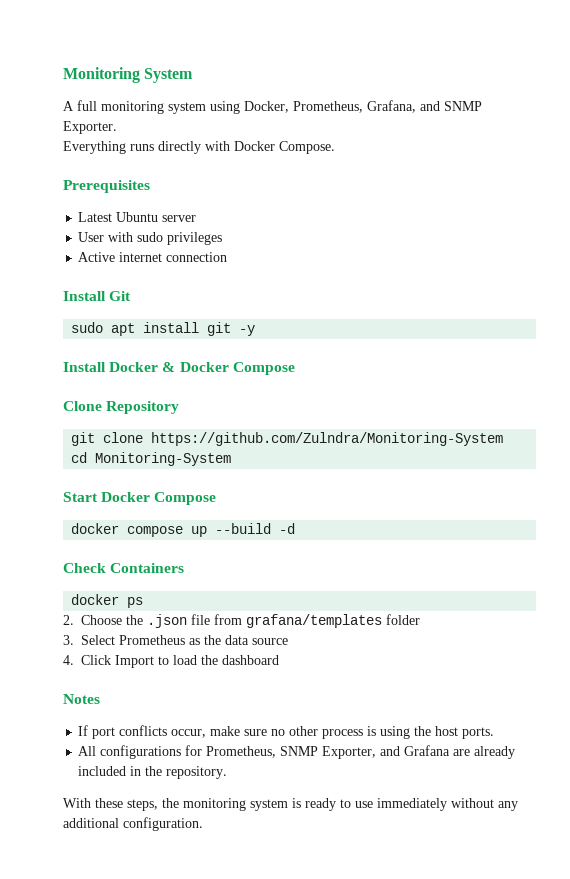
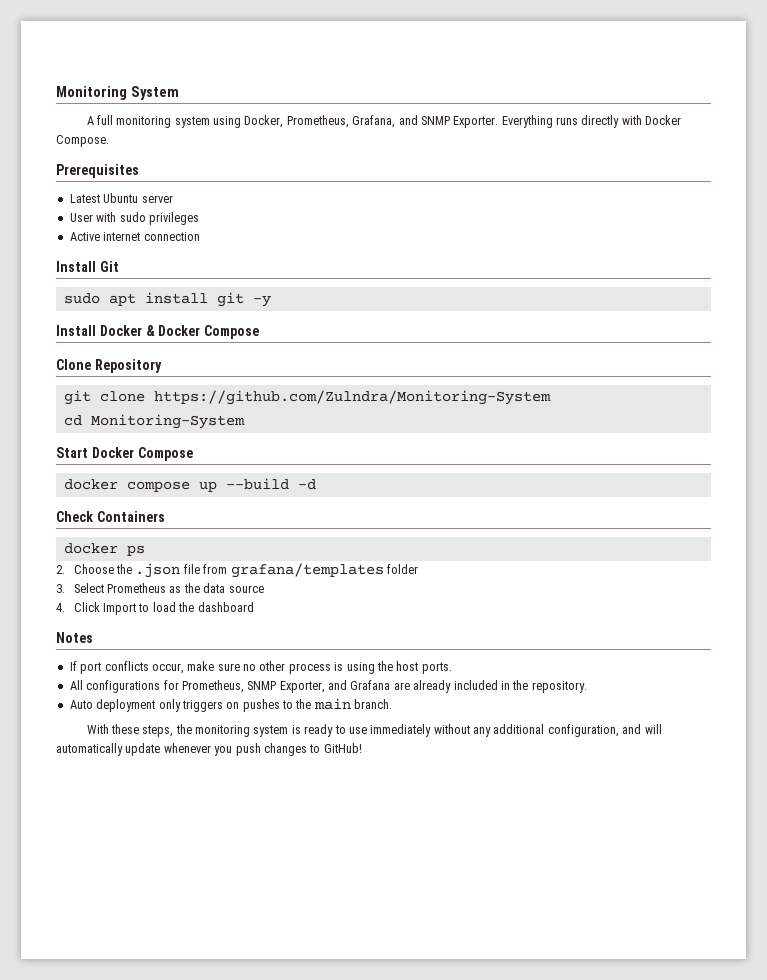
- A full monitoring system using Docker, Prometheus, Grafana, and SNMP Exporter.
- Everything runs directly with Docker Compose.
+ A full monitoring system using Docker, Prometheus, Grafana, and SNMP Exporter. Everything runs directly with Docker Compose.
+ Auto deployment only triggers on pushes to the main branch.
- With these steps, the monitoring system is ready to use immediately without any additional configuration.
+ With these steps, the monitoring system is ready to use immediately without any additional configuration, and will automatically update whenever you push changes to GitHub!

